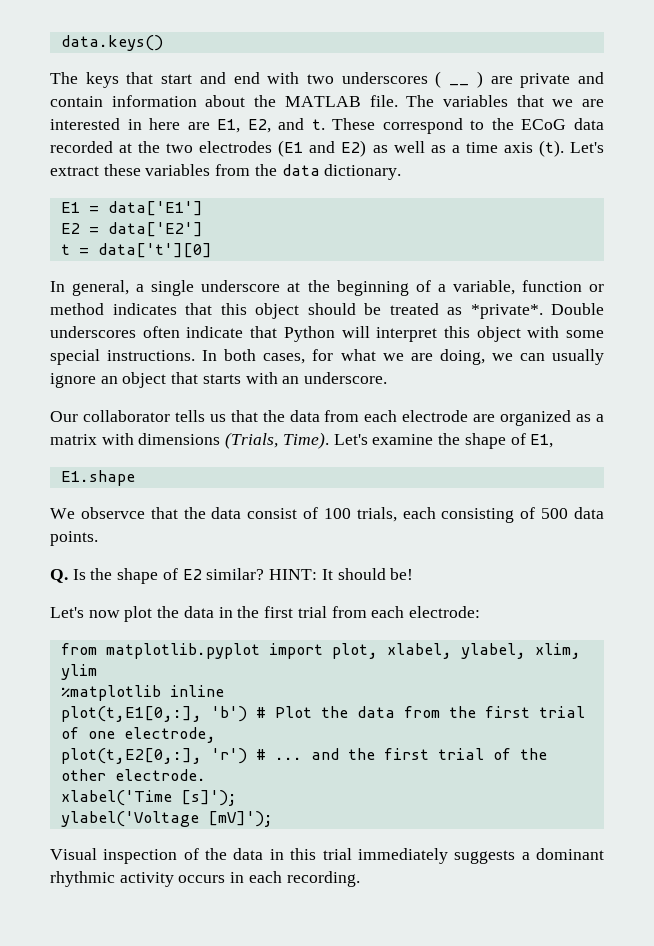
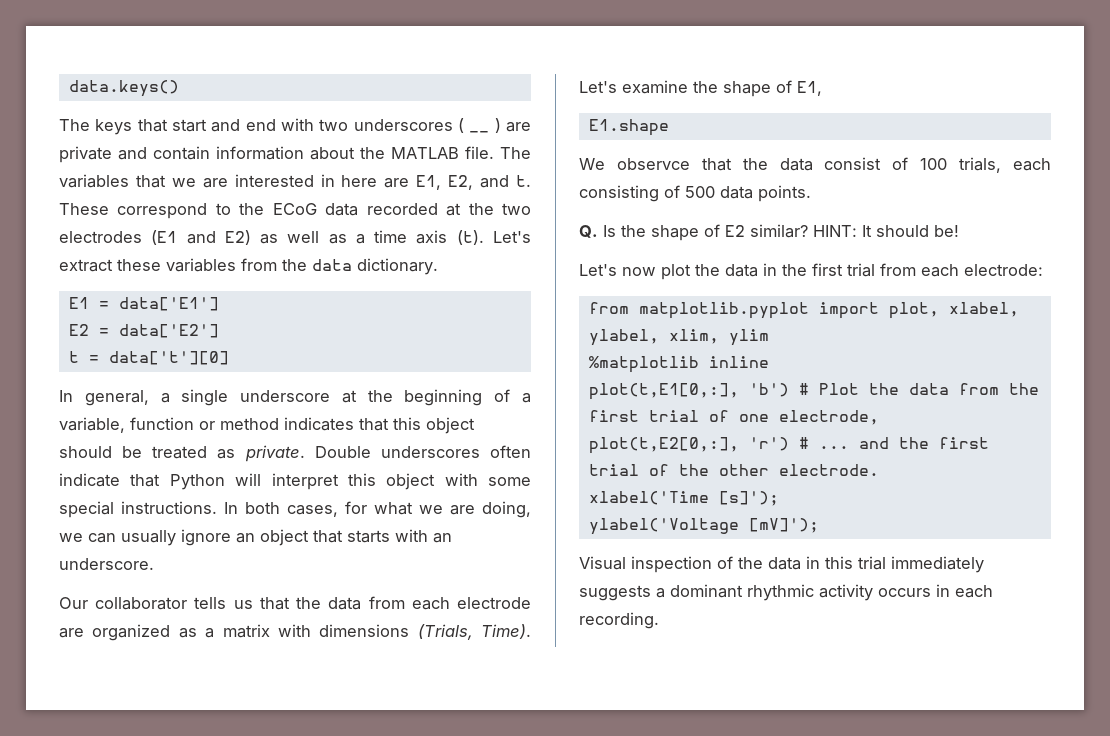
- In general, a single underscore at the beginning of a variable, function or method indicates that this object should be treated as *private*.
+ In general, a single underscore at the beginning of a variable, function or method indicates that this object should be treated as private.

